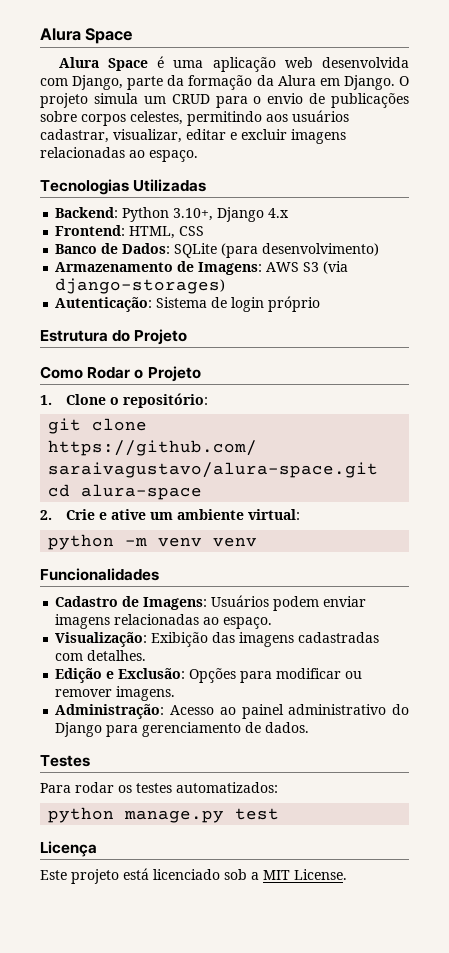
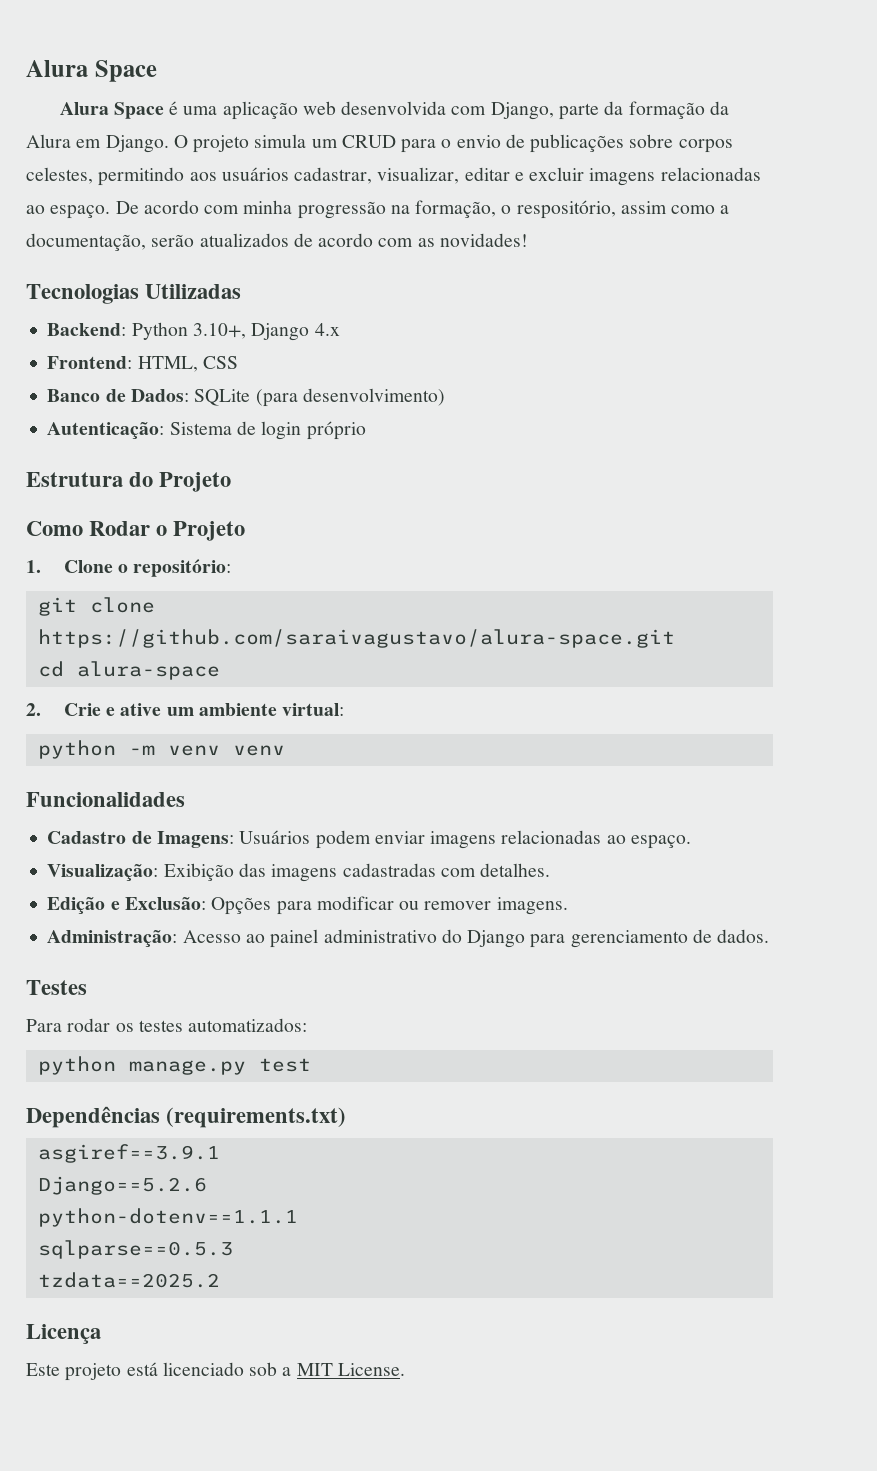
+ De acordo com minha progressão na formação, o respositório, assim como a documentação, serão atualizados de acordo com as novidades!
- Armazenamento de Imagens: AWS S3 (via django-storages)
+ Dependências (requirements.txt)
+ asgiref==3.9.1
+ Django==5.2.6
+ python-dotenv==1.1.1
+ sqlparse==0.5.3
+ tzdata==2025.2

